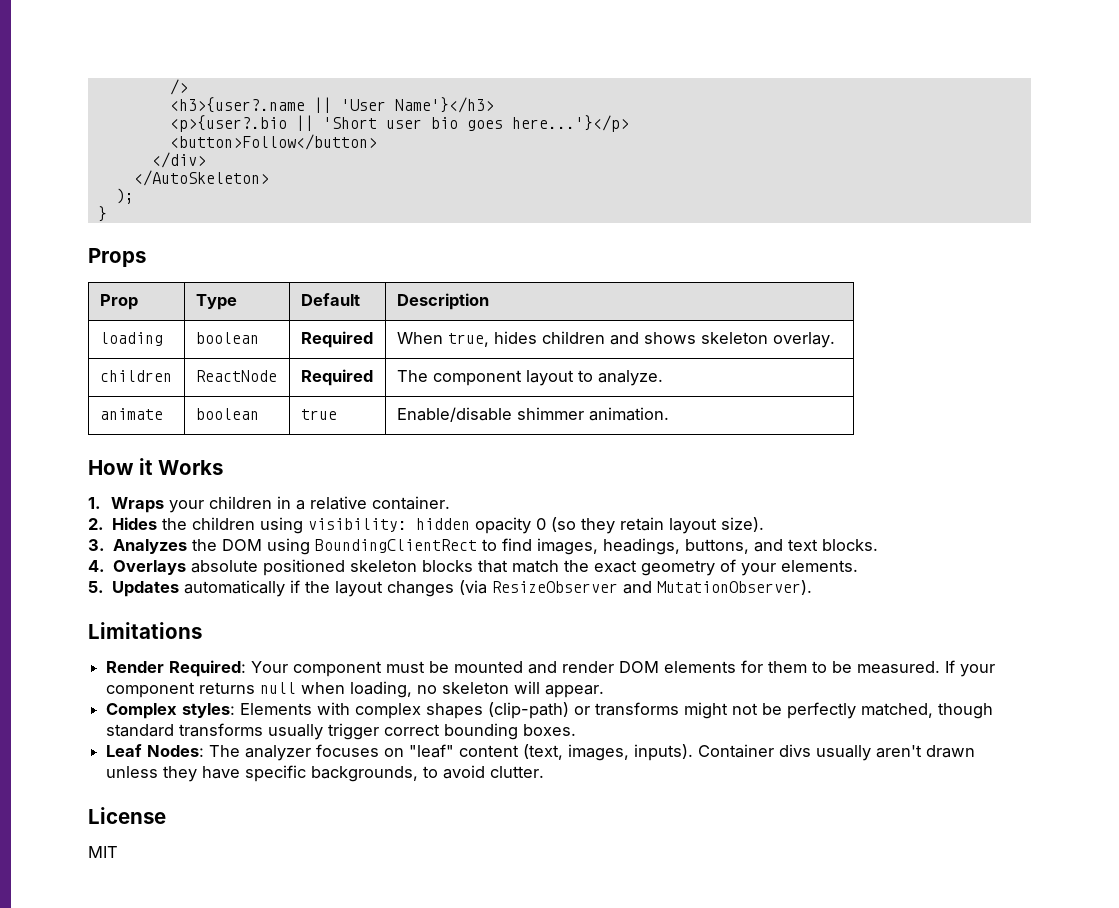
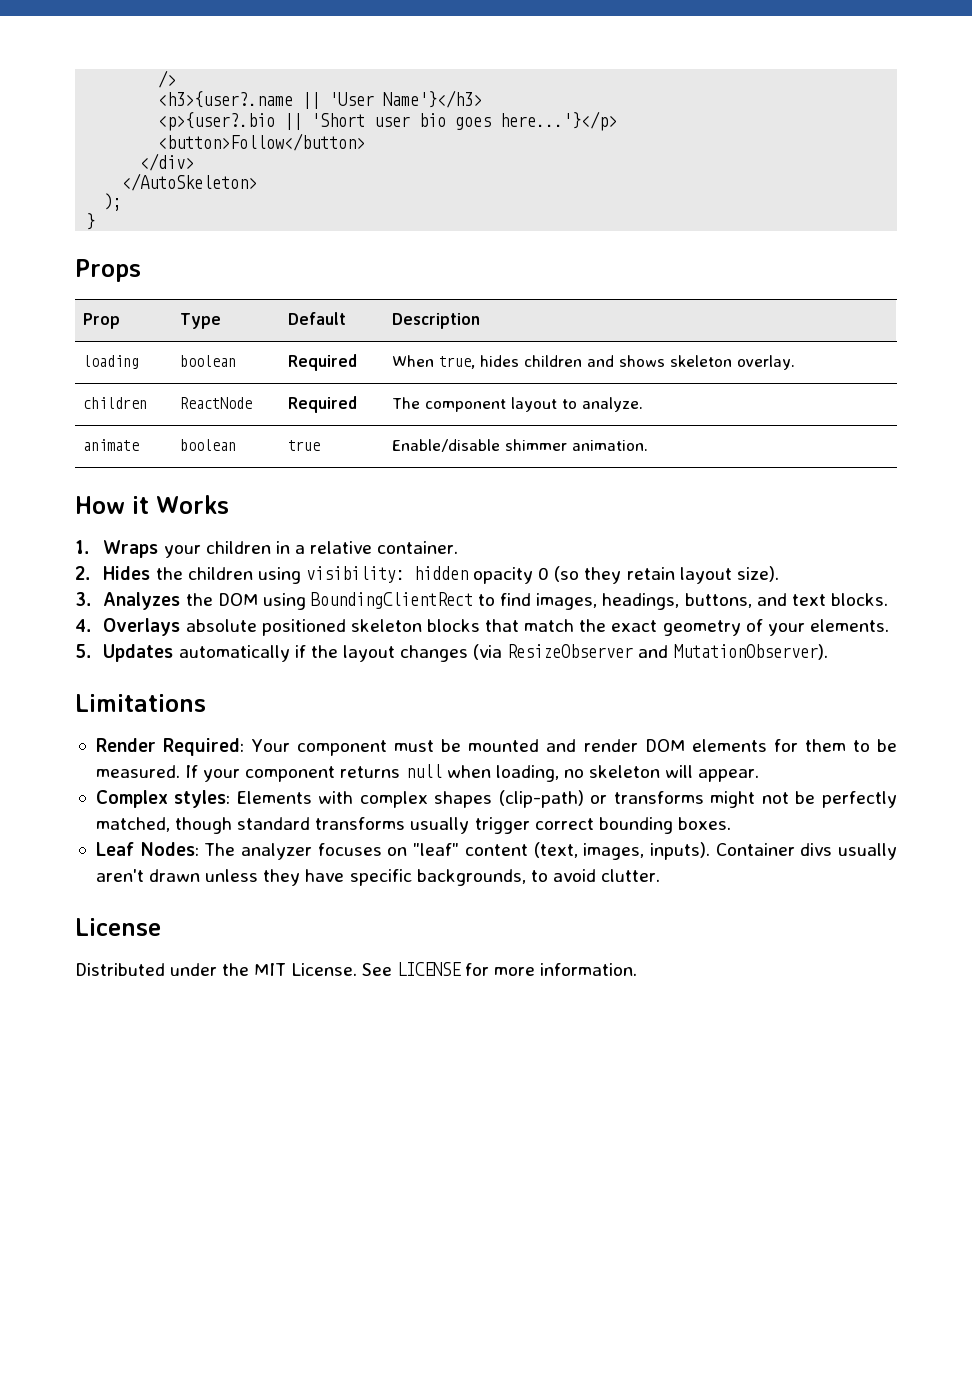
- MIT
+ Distributed under the MIT License. See LICENSE for more information.

